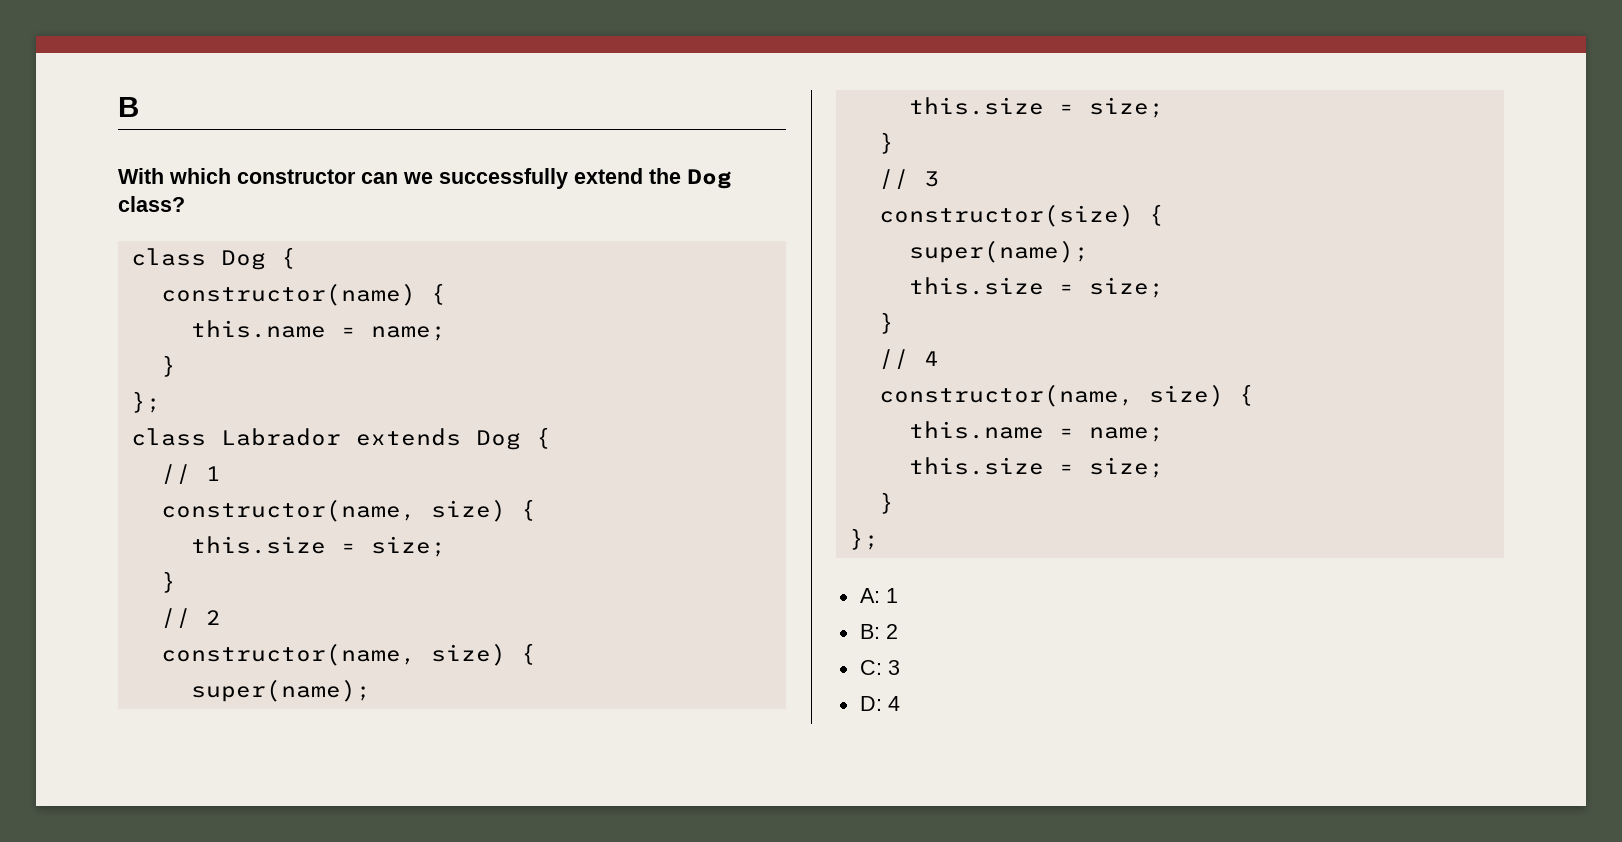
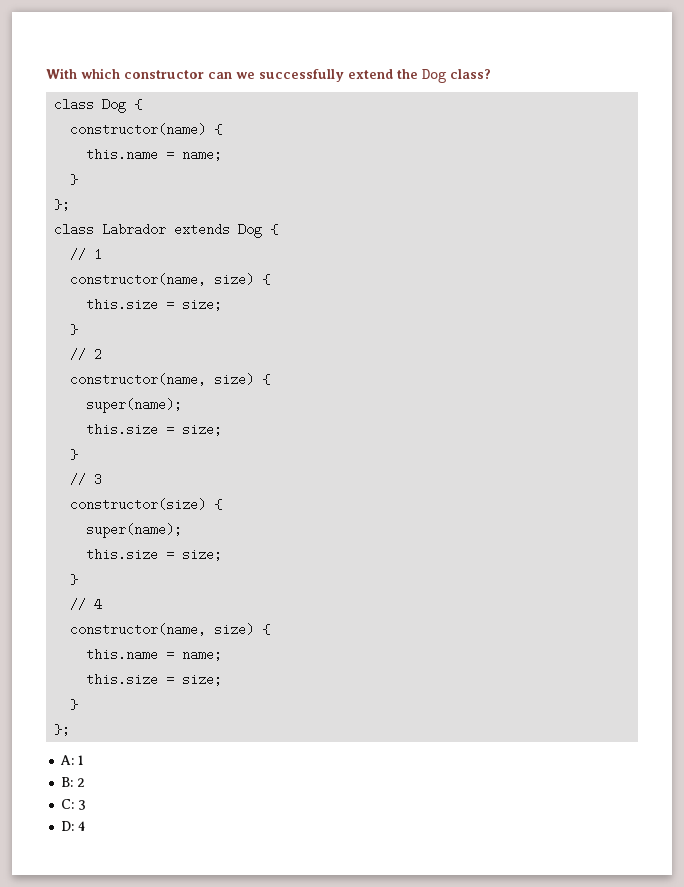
- B

